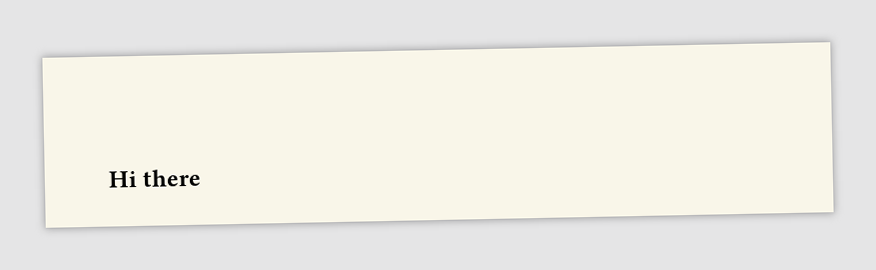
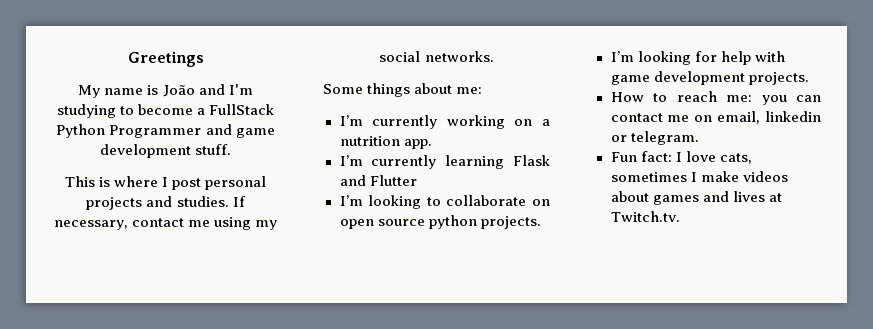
- Hi there
+ Greetings
+ My name is João and I'm studying to become a FullStack Python Programmer and game development stuff.
+ This is where I post personal projects and studies. If necessary, contact me using my social networks.
+ Some things about me:
+ I’m currently working on a nutrition app.
+ I’m currently learning Flask and Flutter
+ I’m looking to collaborate on open source python projects.
+ I’m looking for help with game development projects.
+ How to reach me: you can contact me on email, linkedin or telegram.
+ Fun fact: I love cats, sometimes I make videos about games and lives at Twitch.tv.

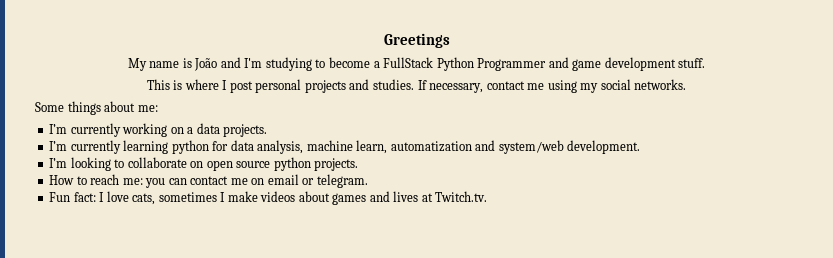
- I’m currently working on a nutrition app.
+ I’m currently working on a data projects.
- I’m currently learning Flask and Flutter
+ I’m currently learning python for data analysis, machine learn, automatization and system/web development.
- I’m looking for help with game development projects.
- How to reach me: you can contact me on email, linkedin or telegram.
+ How to reach me: you can contact me on email or telegram.

